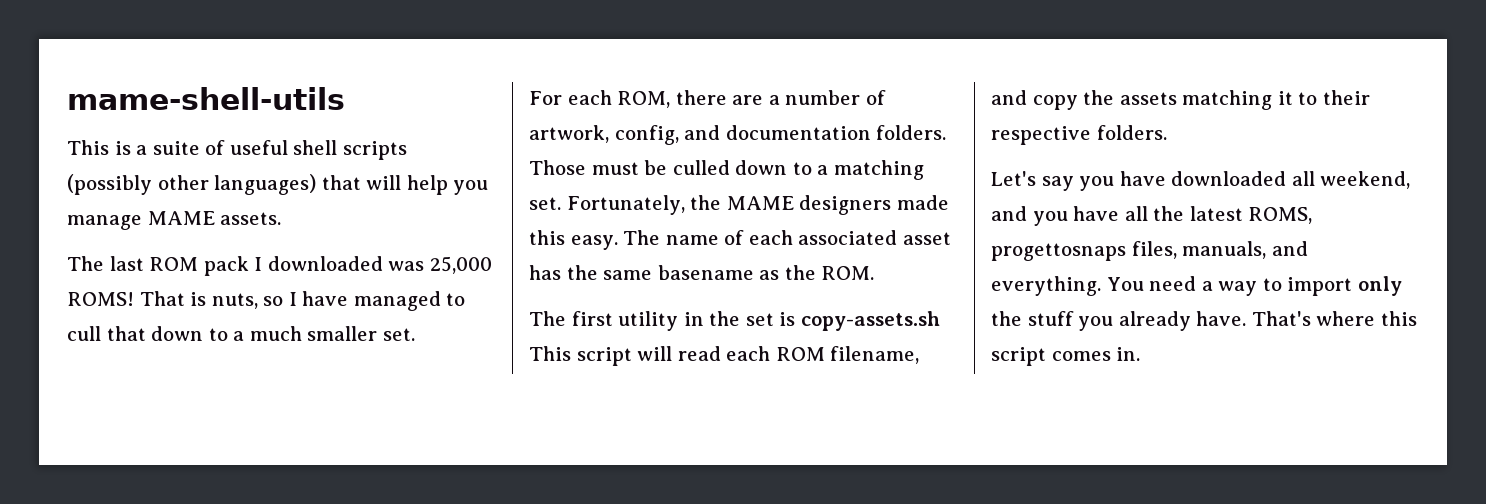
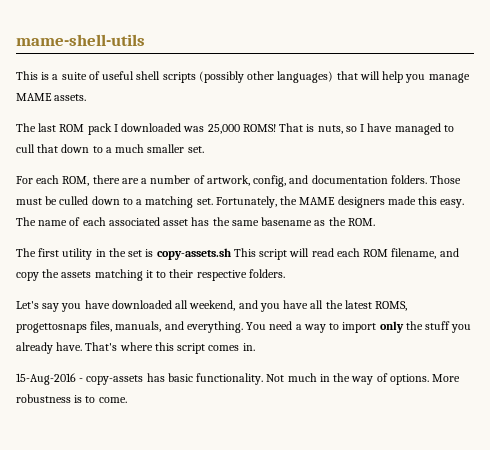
+ 15-Aug-2016 - copy-assets has basic functionality. Not much in the way of options. More robustness is to come.

